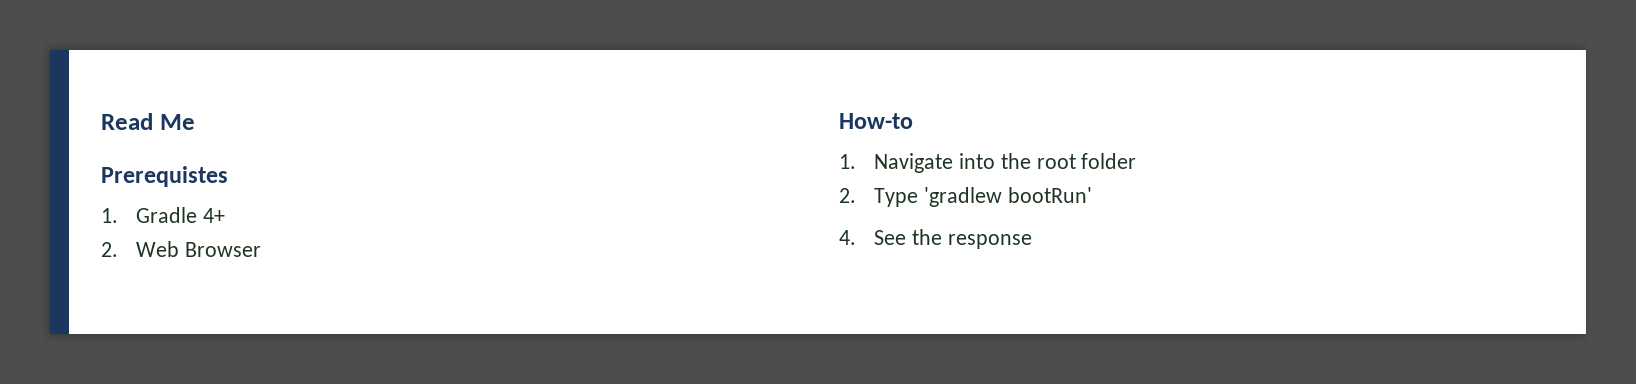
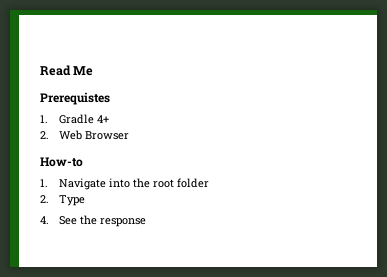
- 2. Type 'gradlew bootRun'
+ 2. Type

